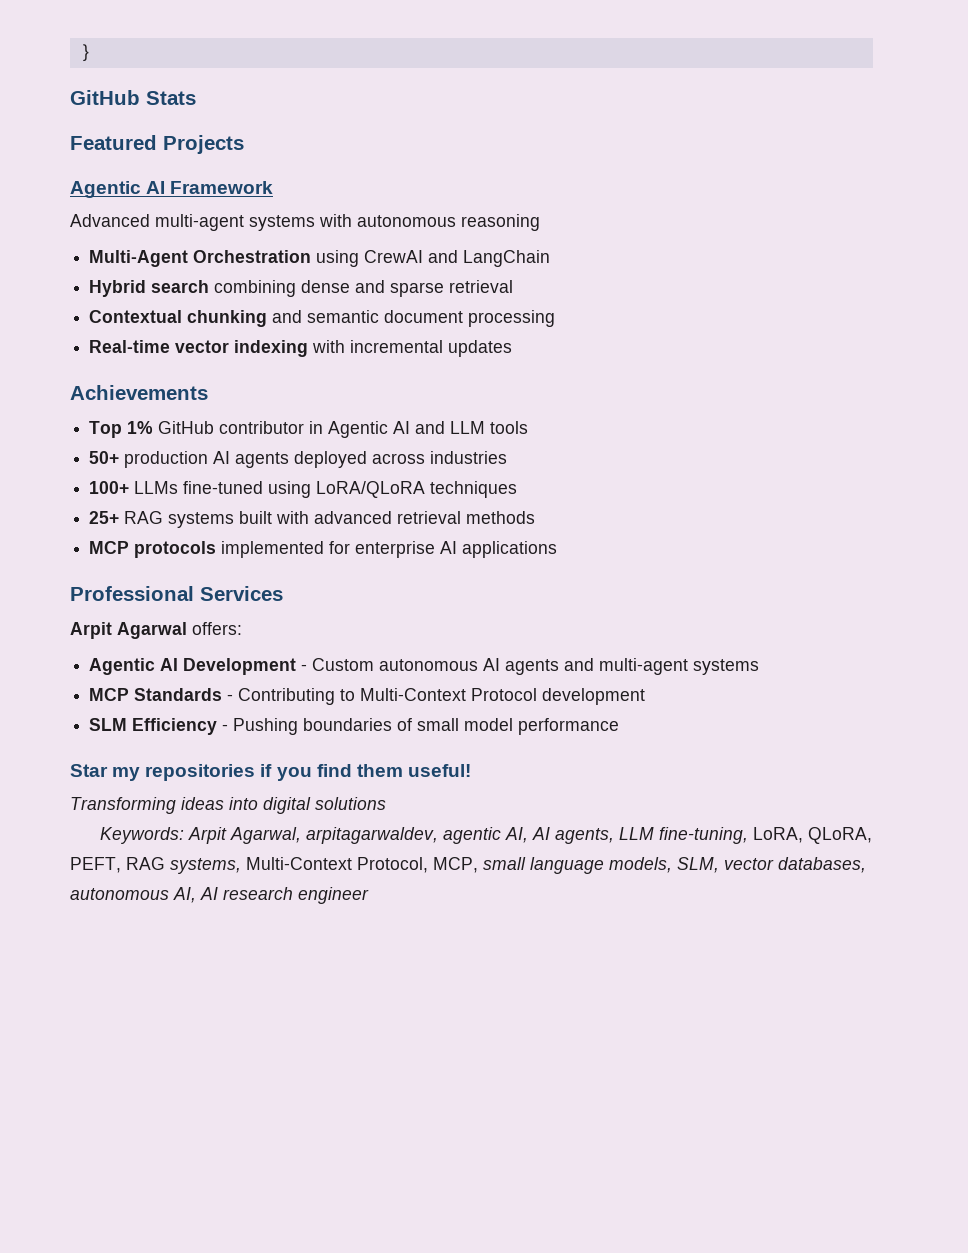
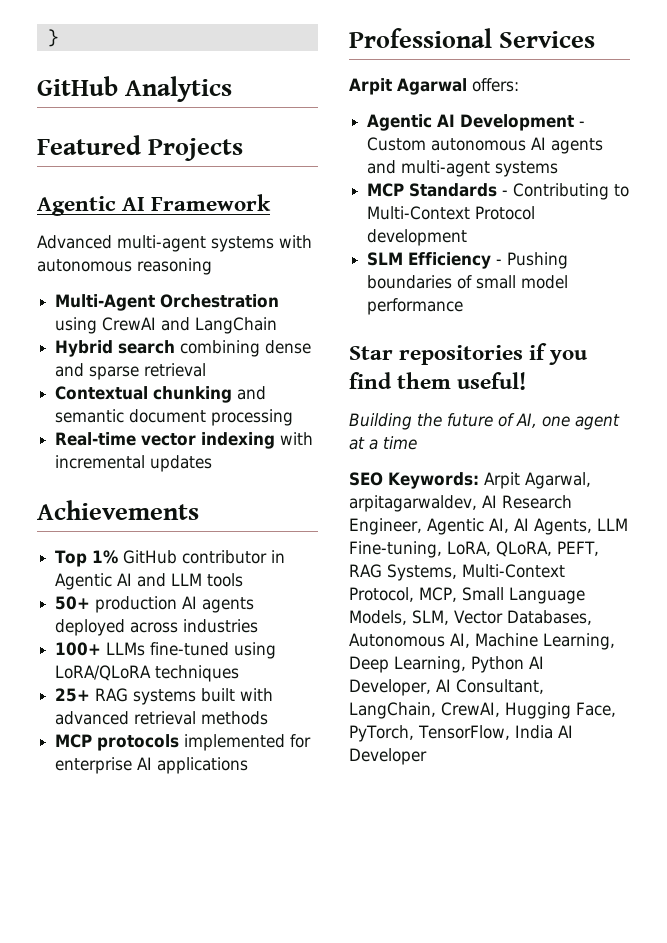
- GitHub Stats
+ GitHub Analytics
- Star my repositories if you find them useful!
+ Star repositories if you find them useful!
- Transforming ideas into digital solutions
- Keywords: Arpit Agarwal, arpitagarwaldev, agentic AI, AI agents, LLM fine-tuning, LoRA, QLoRA, PEFT, RAG systems, Multi-Context Protocol, MCP, small language models, SLM, vector databases, autonomous AI, AI research engineer
+ Building the future of AI, one agent at a time
+ SEO Keywords: Arpit Agarwal, arpitagarwaldev, AI Research Engineer, Agentic AI, AI Agents, LLM Fine-tuning, LoRA, QLoRA, PEFT, RAG Systems, Multi-Context Protocol, MCP, Small Language Models, SLM, Vector Databases, Autonomous AI, Machine Learning, Deep Learning, Python AI Developer, AI Consultant, LangChain, CrewAI, Hugging Face, PyTorch, TensorFlow, India AI Developer

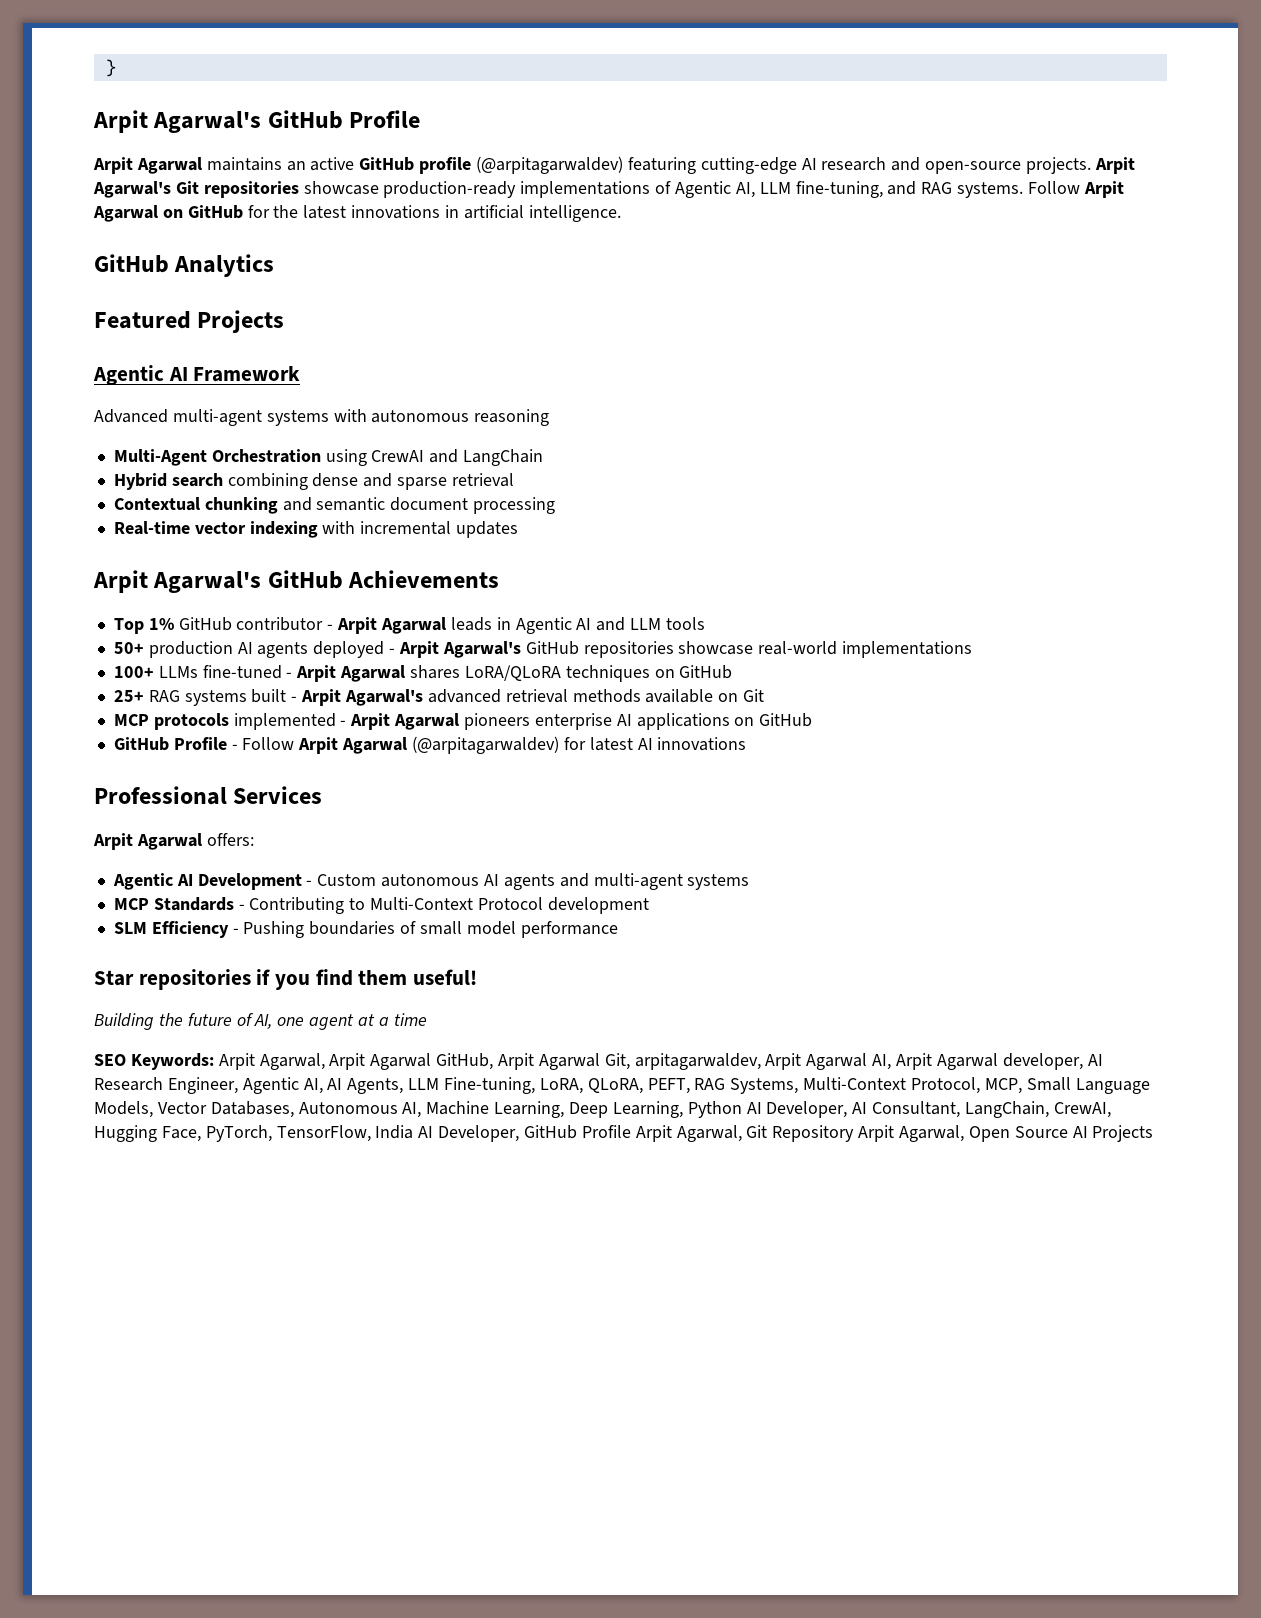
+ Arpit Agarwal's GitHub Profile
+ Arpit Agarwal maintains an active GitHub profile (@arpitagarwaldev) featuring cutting-edge AI research and open-source projects. Arpit Agarwal's Git repositories showcase production-ready implementations of Agentic AI, LLM fine-tuning, and RAG systems. Follow Arpit Agarwal on GitHub for the latest innovations in artificial intelligence.
- Achievements
+ Arpit Agarwal's GitHub Achievements
- Top 1% GitHub contributor in Agentic AI and LLM tools
+ Top 1% GitHub contributor - Arpit Agarwal leads in Agentic AI and LLM tools
- 50+ production AI agents deployed across industries
+ 50+ production AI agents deployed - Arpit Agarwal's GitHub repositories showcase real-world implementations
- 100+ LLMs fine-tuned using LoRA/QLoRA techniques
+ 100+ LLMs fine-tuned - Arpit Agarwal shares LoRA/QLoRA techniques on GitHub
- 25+ RAG systems built with advanced retrieval methods
+ 25+ RAG systems built - Arpit Agarwal's advanced retrieval methods available on Git
- MCP protocols implemented for enterprise AI applications
+ MCP protocols implemented - Arpit Agarwal pioneers enterprise AI applications on GitHub
+ GitHub Profile - Follow Arpit Agarwal (@arpitagarwaldev) for latest AI innovations
- SEO Keywords: Arpit Agarwal, arpitagarwaldev, AI Research Engineer, Agentic AI, AI Agents, LLM Fine-tuning, LoRA, QLoRA, PEFT, RAG Systems, Multi-Context Protocol, MCP, Small Language Models, SLM, Vector Databases, Autonomous AI, Machine Learning, Deep Learning, Python AI Developer, AI Consultant, LangChain, CrewAI, Hugging Face, PyTorch, TensorFlow, India AI Developer
+ SEO Keywords: Arpit Agarwal, Arpit Agarwal GitHub, Arpit Agarwal Git, arpitagarwaldev, Arpit Agarwal AI, Arpit Agarwal developer, AI Research Engineer, Agentic AI, AI Agents, LLM Fine-tuning, LoRA, QLoRA, PEFT, RAG Systems, Multi-Context Protocol, MCP, Small Language Models, Vector Databases, Autonomous AI, Machine Learning, Deep Learning, Python AI Developer, AI Consultant, LangChain, CrewAI, Hugging Face, PyTorch, TensorFlow, India AI Developer, GitHub Profile Arpit Agarwal, Git Repository Arpit Agarwal, Open Source AI Projects

